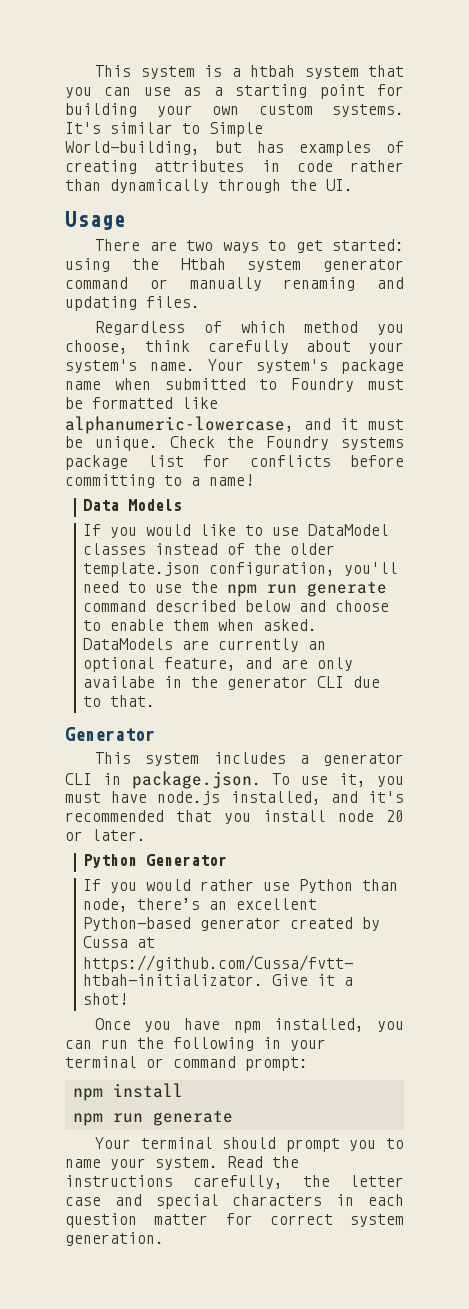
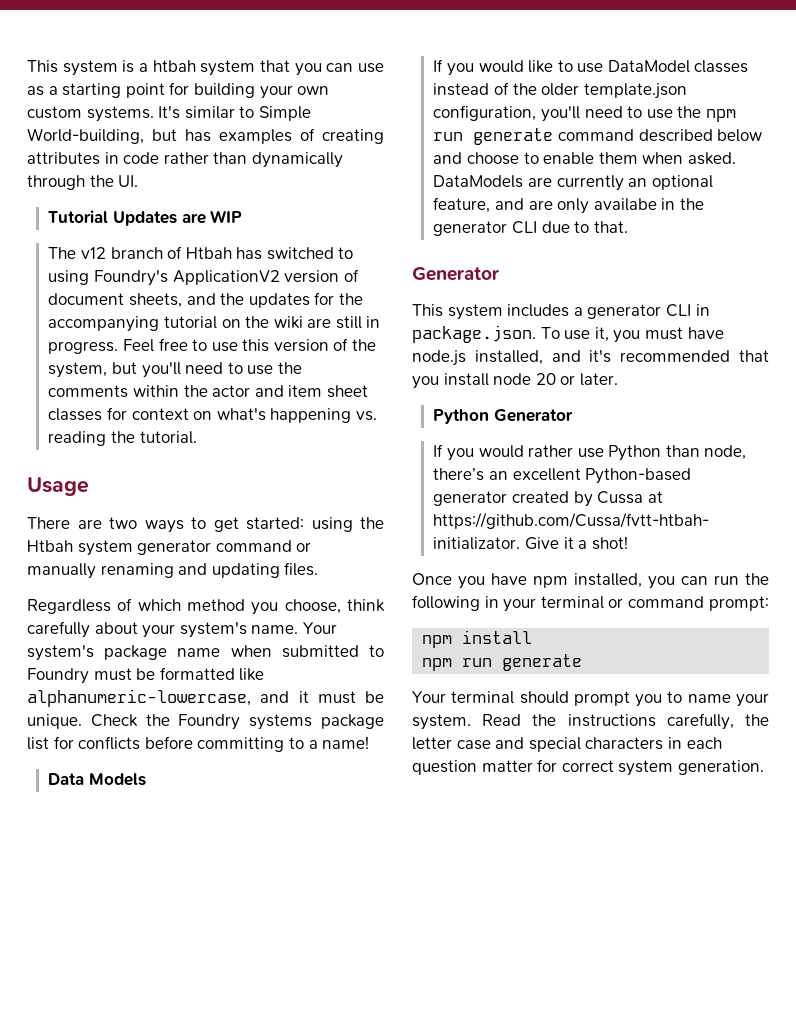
+ Tutorial Updates are WIP
+ The v12 branch of Htbah has switched to using Foundry's ApplicationV2 version of document sheets, and the updates for the accompanying tutorial on the wiki are still in progress. Feel free to use this version of the system, but you'll need to use the comments within the actor and item sheet classes for context on what's happening vs. reading the tutorial.

